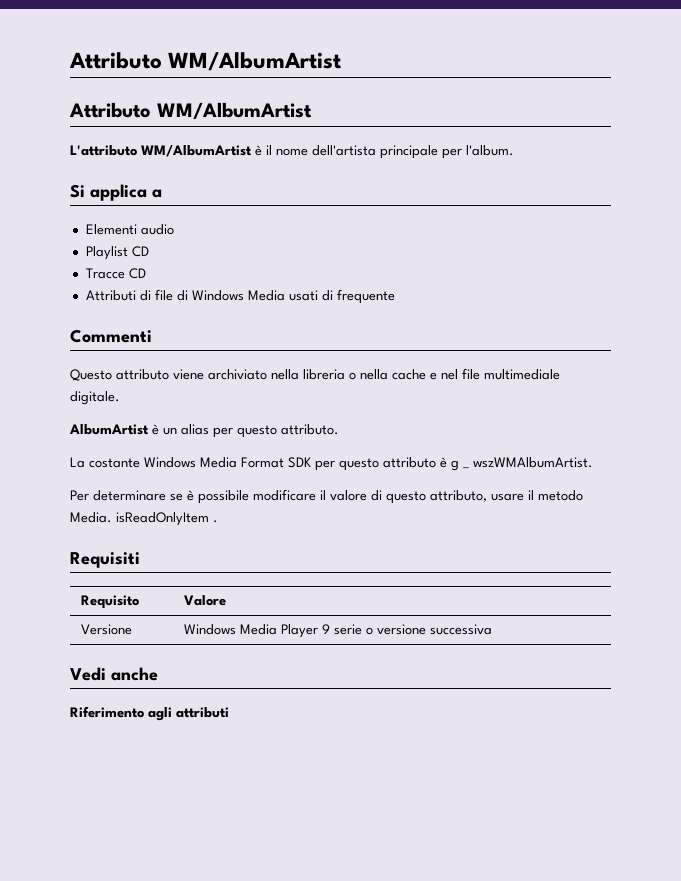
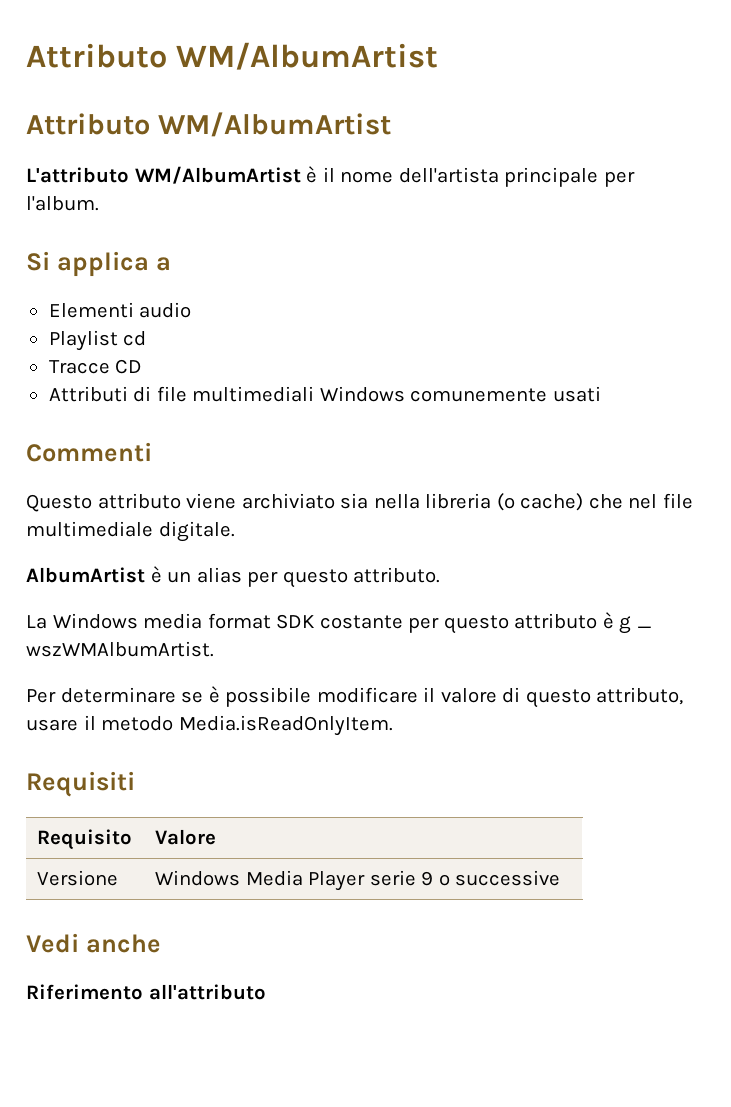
- Playlist CD
+ Playlist cd
- Attributi di file di Windows Media usati di frequente
+ Attributi di file multimediali Windows comunemente usati
- Questo attributo viene archiviato nella libreria o nella cache e nel file multimediale digitale.
+ Questo attributo viene archiviato sia nella libreria (o cache) che nel file multimediale digitale.
- La costante Windows Media Format SDK per questo attributo è g _ wszWMAlbumArtist.
+ La Windows media format SDK costante per questo attributo è g _ wszWMAlbumArtist.
- Per determinare se è possibile modificare il valore di questo attributo, usare il metodo Media. isReadOnlyItem .
+ Per determinare se è possibile modificare il valore di questo attributo, usare il metodo Media.isReadOnlyItem.
- Versione | Windows Media Player 9 serie o versione successiva
+ Versione | Windows Media Player serie 9 o successive
- Riferimento agli attributi
+ Riferimento all'attributo

